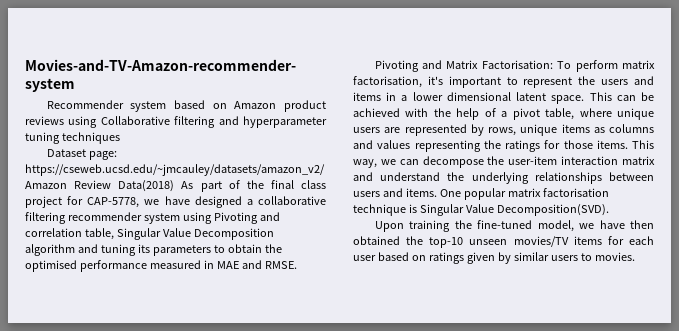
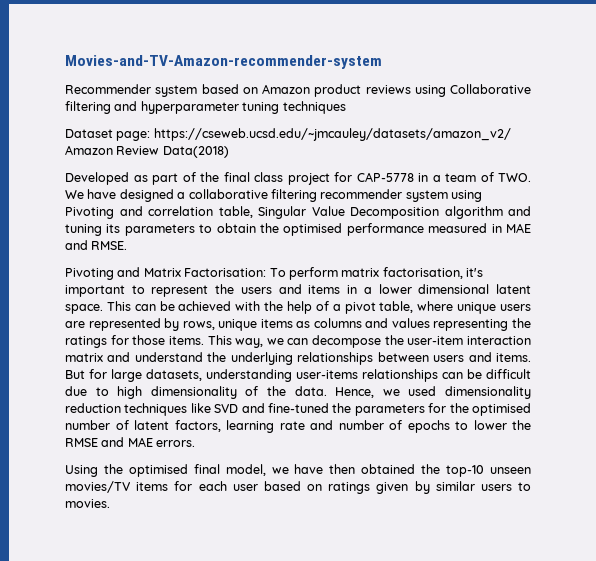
- Dataset page: https://cseweb.ucsd.edu/~jmcauley/datasets/amazon_v2/ Amazon Review Data(2018) As part of the final class project for CAP-5778, we have designed a collaborative filtering recommender system using Pivoting and correlation table, Singular Value Decomposition algorithm and tuning its parameters to obtain the optimised performance measured in MAE and RMSE.
+ Dataset page: https://cseweb.ucsd.edu/~jmcauley/datasets/amazon_v2/ Amazon Review Data(2018)
+ Developed as part of the final class project for CAP-5778 in a team of TWO. We have designed a collaborative filtering recommender system using Pivoting and correlation table, Singular Value Decomposition algorithm and tuning its parameters to obtain the optimised performance measured in MAE and RMSE.
- One popular matrix factorisation technique is Singular Value Decomposition(SVD).
- Upon training the fine-tuned model, we have then obtained the top-10 unseen movies/TV items for each user based on ratings given by similar users to movies.
+ But for large datasets, understanding user-items relationships can be difficult due to high dimensionality of the data. Hence, we used dimensionality reduction techniques like SVD and fine-tuned the parameters for the optimised number of latent factors, learning rate and number of epochs to lower the RMSE and MAE errors.
+ Using the optimised final model, we have then obtained the top-10 unseen movies/TV items for each user based on ratings given by similar users to movies.

